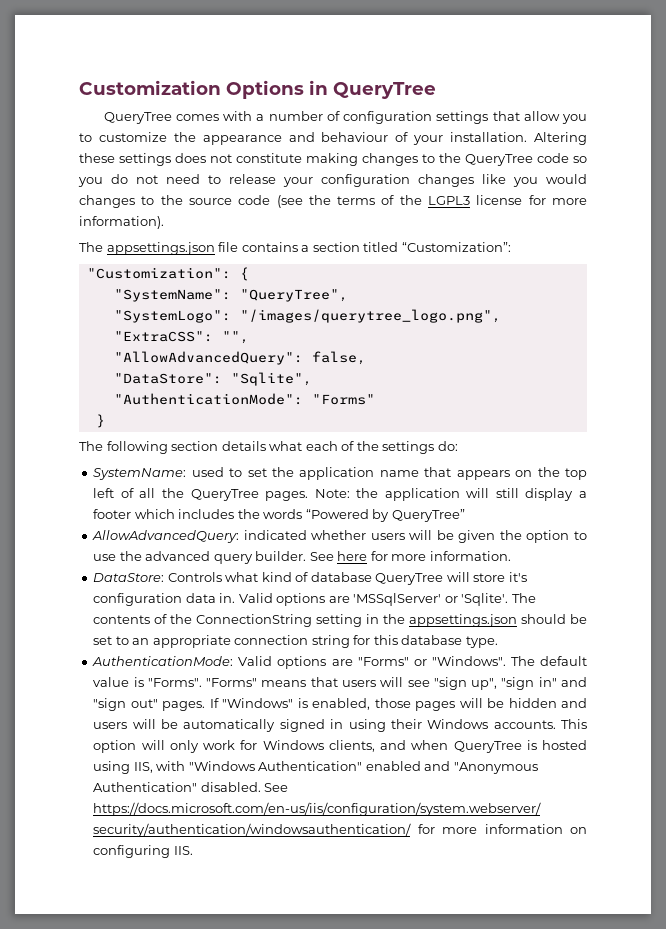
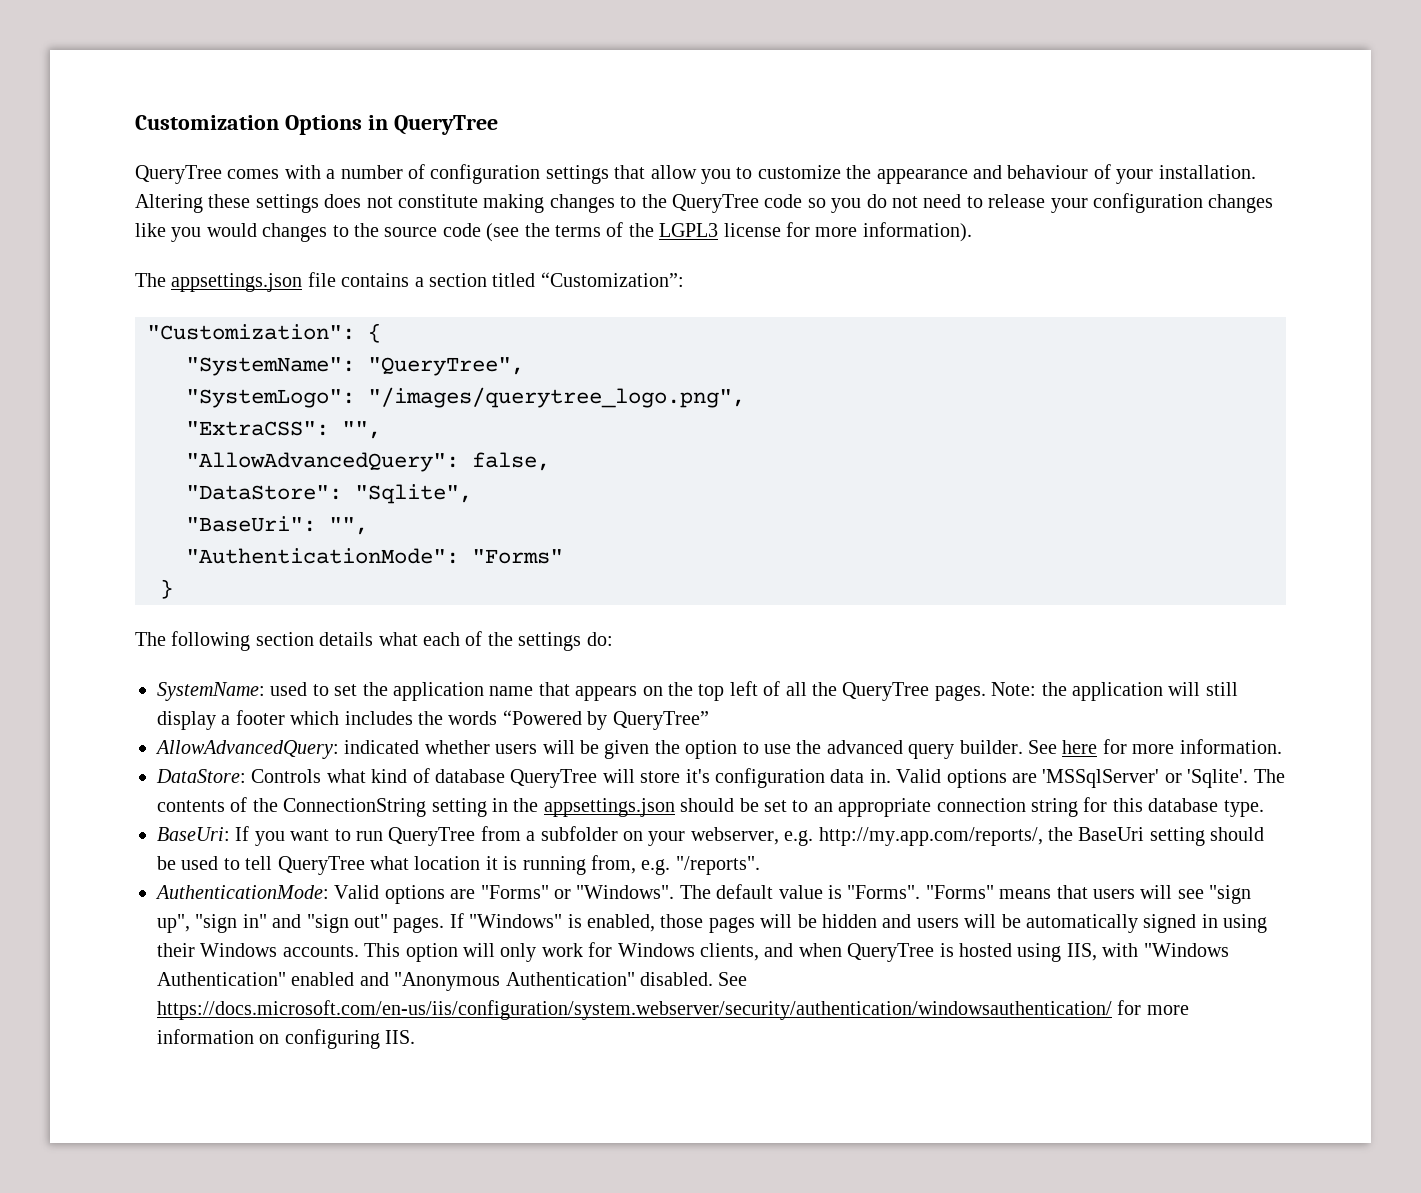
+ "BaseUri": "",
+ BaseUri: If you want to run QueryTree from a subfolder on your webserver, e.g. http://my.app.com/reports/, the BaseUri setting should be used to tell QueryTree what location it is running from, e.g. "/reports".

